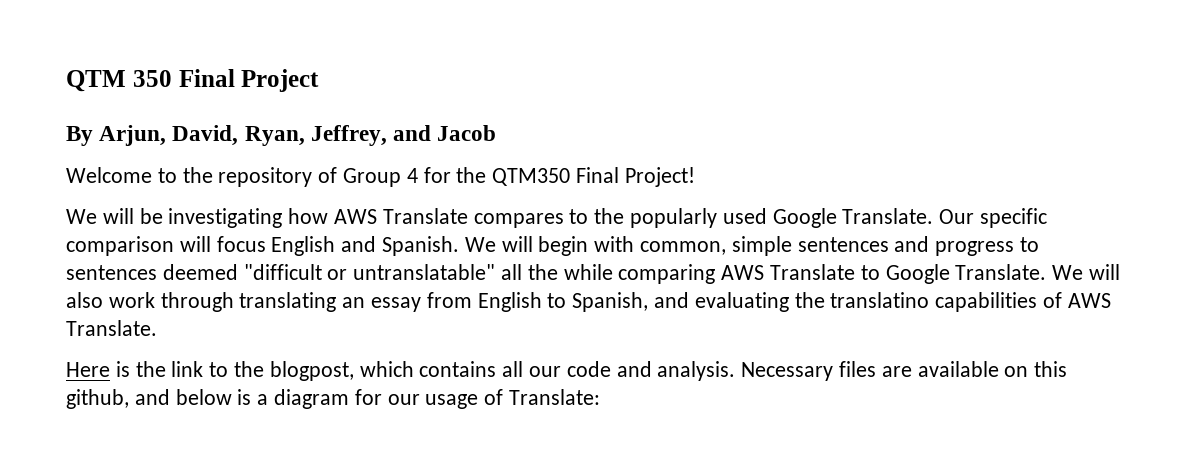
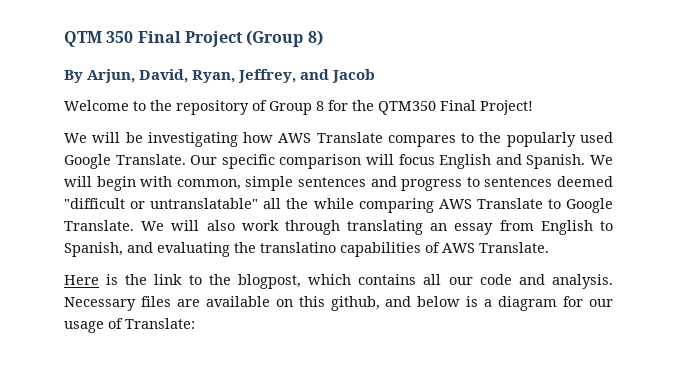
- QTM 350 Final Project
+ QTM 350 Final Project (Group 8)
- Welcome to the repository of Group 4 for the QTM350 Final Project!
+ Welcome to the repository of Group 8 for the QTM350 Final Project!

